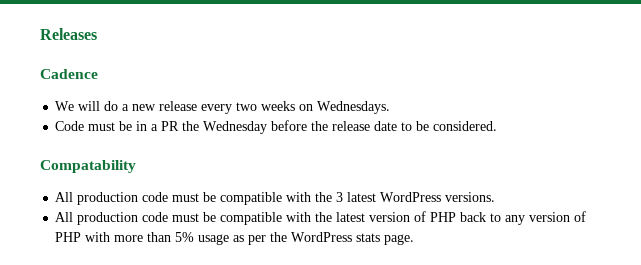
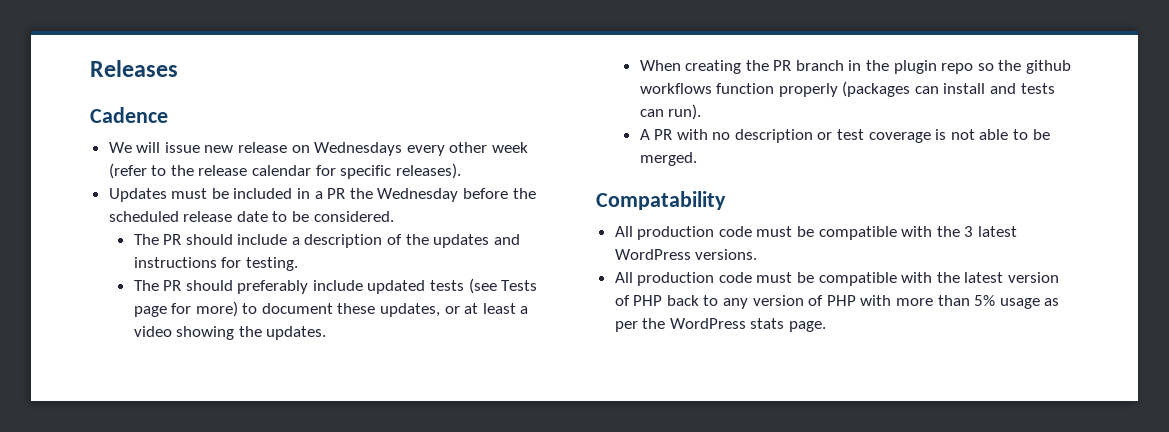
- We will do a new release every two weeks on Wednesdays.
- Code must be in a PR the Wednesday before the release date to be considered.
+ We will issue new release on Wednesdays every other week (refer to the release calendar for specific releases).
+ Updates must be included in a PR the Wednesday before the scheduled release date to be considered.
+ The PR should include a description of the updates and instructions for testing.
+ The PR should preferably include updated tests (see Tests page for more) to document these updates, or at least a video showing the updates.
+ When creating the PR branch in the plugin repo so the github workflows function properly (packages can install and tests can run).
+ A PR with no description or test coverage is not able to be merged.

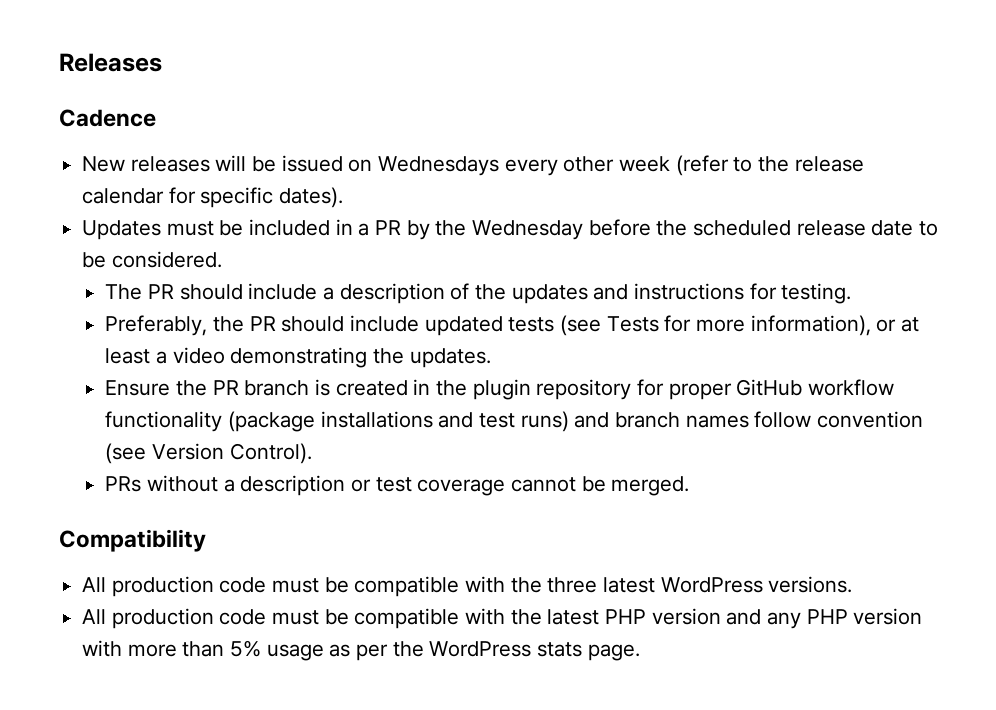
- We will issue new release on Wednesdays every other week (refer to the release calendar for specific releases).
+ New releases will be issued on Wednesdays every other week (refer to the release calendar for specific dates).
- Updates must be included in a PR the Wednesday before the scheduled release date to be considered.
+ Updates must be included in a PR by the Wednesday before the scheduled release date to be considered.
- The PR should preferably include updated tests (see Tests page for more) to document these updates, or at least a video showing the updates.
+ Preferably, the PR should include updated tests (see Tests for more information), or at least a video demonstrating the updates.
- When creating the PR branch in the plugin repo so the github workflows function properly (packages can install and tests can run).
- A PR with no description or test coverage is not able to be merged.
+ Ensure the PR branch is created in the plugin repository for proper GitHub workflow functionality (package installations and test runs) and branch names follow convention (see Version Control).
+ PRs without a description or test coverage cannot be merged.
- Compatability
- All production code must be compatible with the 3 latest WordPress versions.
+ Compatibility
+ All production code must be compatible with the three latest WordPress versions.
- All production code must be compatible with the latest version of PHP back to any version of PHP with more than 5% usage as per the WordPress stats page.
+ All production code must be compatible with the latest PHP version and any PHP version with more than 5% usage as per the WordPress stats page.

